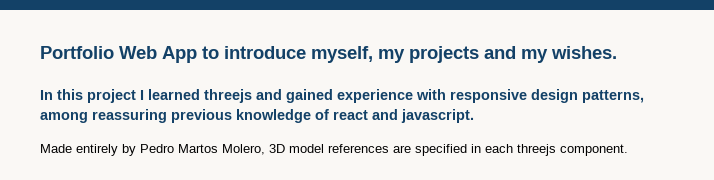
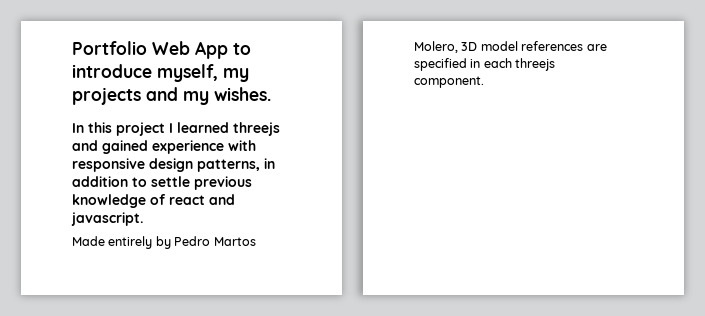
- In this project I learned threejs and gained experience with responsive design patterns, among reassuring previous knowledge of react and javascript.
+ In this project I learned threejs and gained experience with responsive design patterns, in addition to settle previous knowledge of react and javascript.

